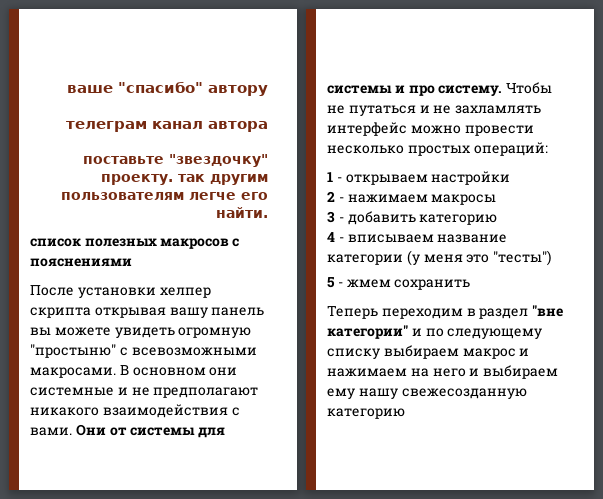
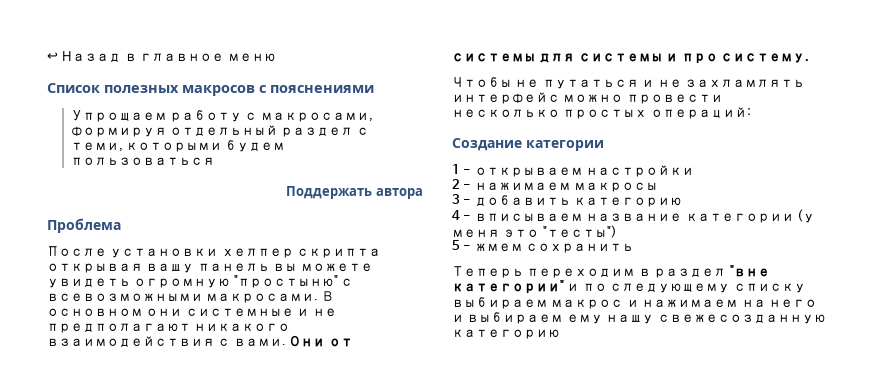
- ваше "спасибо" автору
- телеграм канал автора
- поставьте "звездочку" проекту. так другим пользователям легче его найти.
- список полезных макросов с пояснениями
+ ↩ Назад в главное меню
+ Список полезных макросов с пояснениями
+ Упрощаем работу с макросами, формируя отдельный раздел с теми, которыми будем пользоваться
+ Поддержать автора
+ Проблема
- Они от системы для системы и про систему. Чтобы не путаться и не захламлять интерфейс можно провести несколько простых операций:
+ Они от системы для системы и про систему.
+ Чтобы не путаться и не захламлять интерфейс можно провести несколько простых операций:
+ Создание категории

